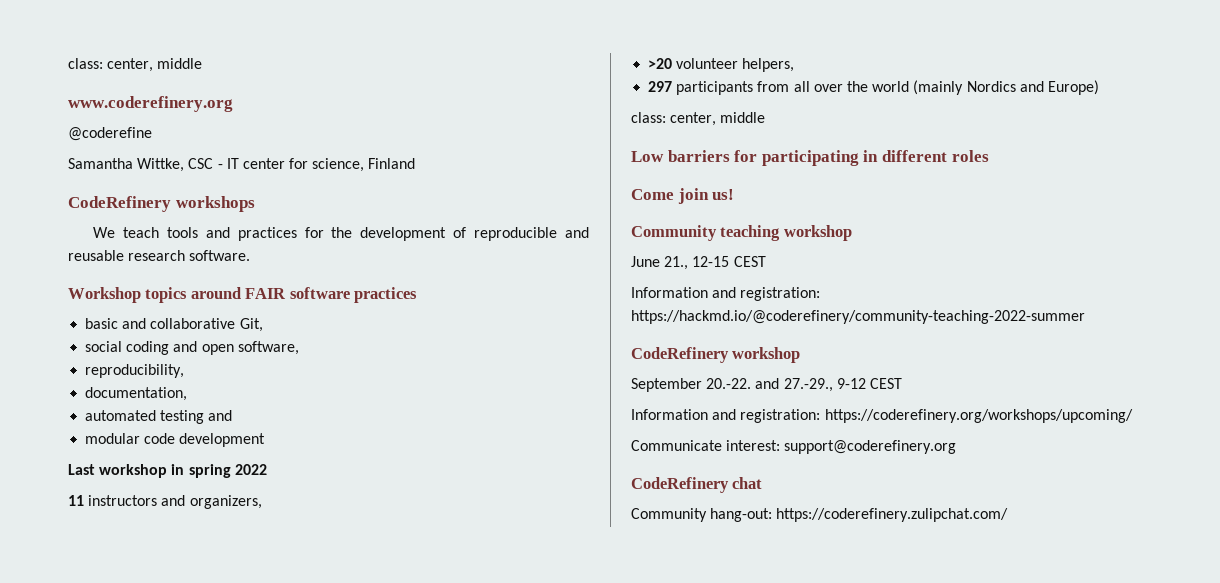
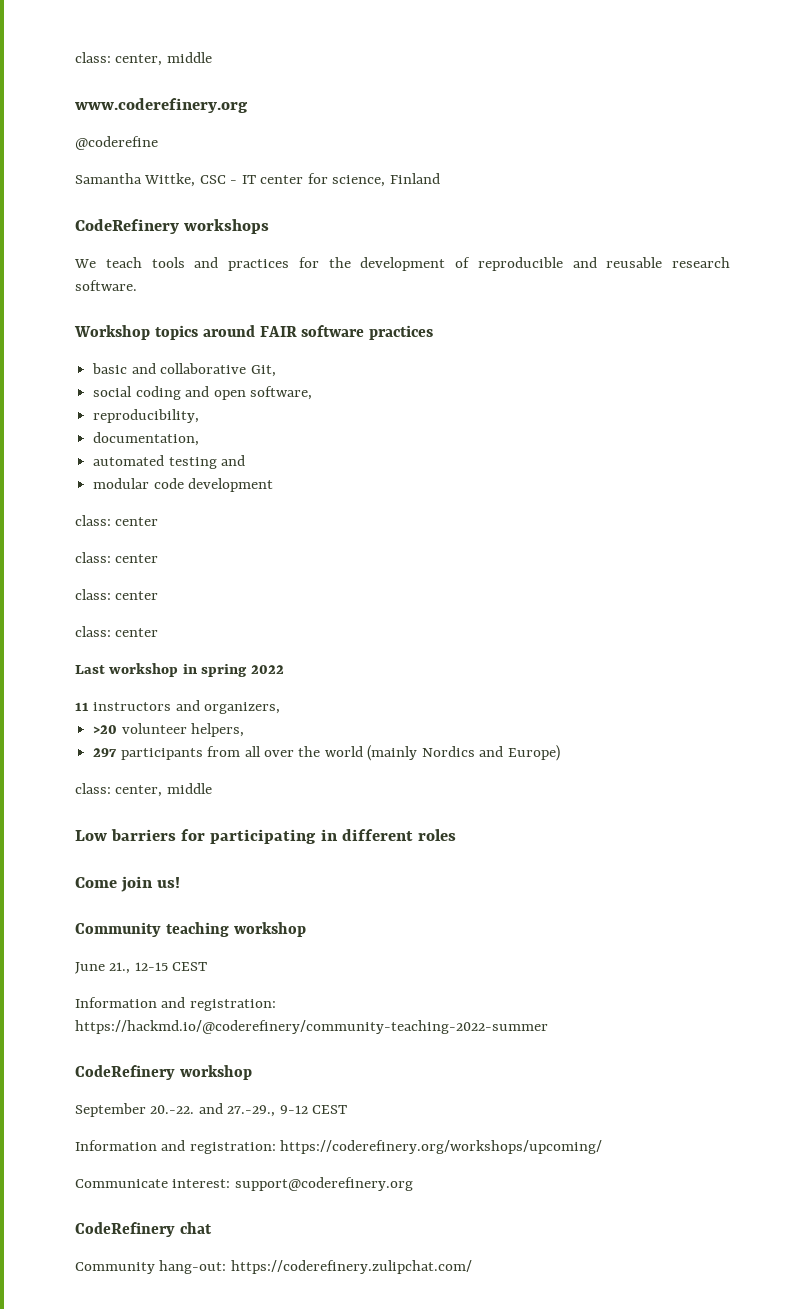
  modular code development
+ class: center
+ class: center
+ class: center
+ class: center

